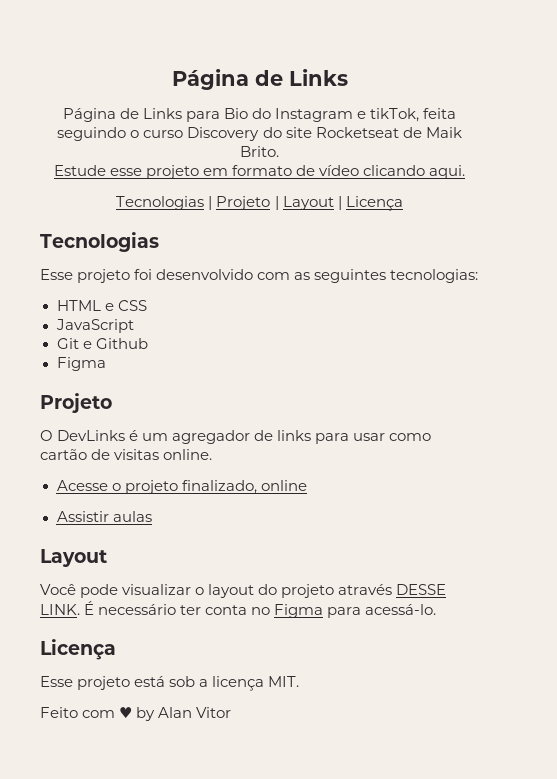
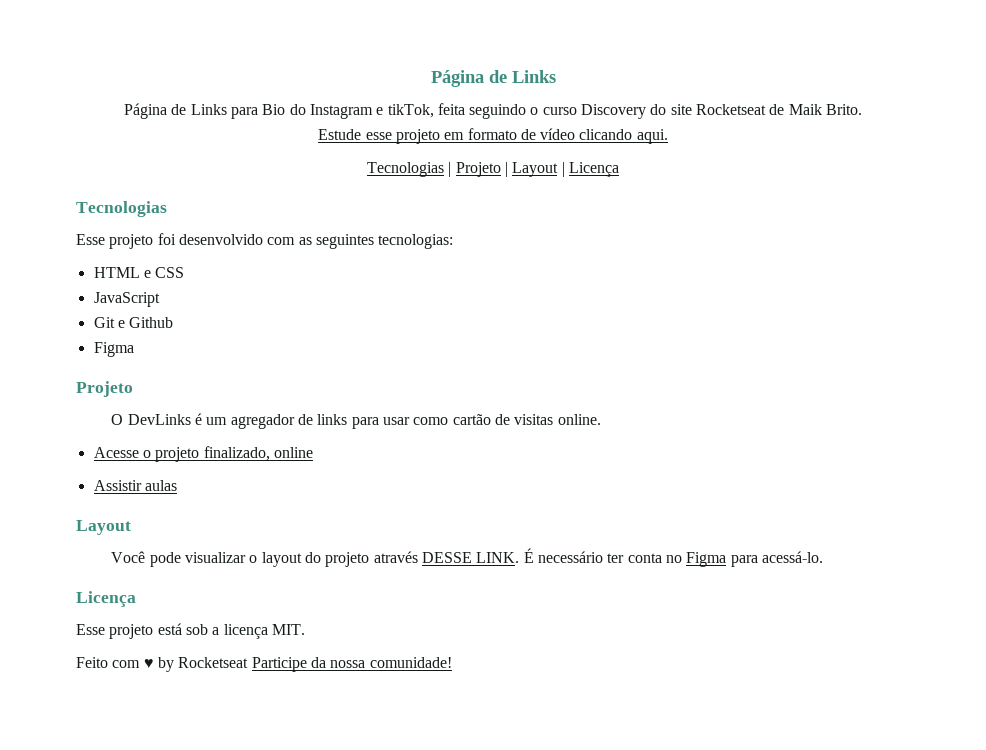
- Feito com ♥ by Alan Vitor
+ Feito com ♥ by Rocketseat Participe da nossa comunidade!

